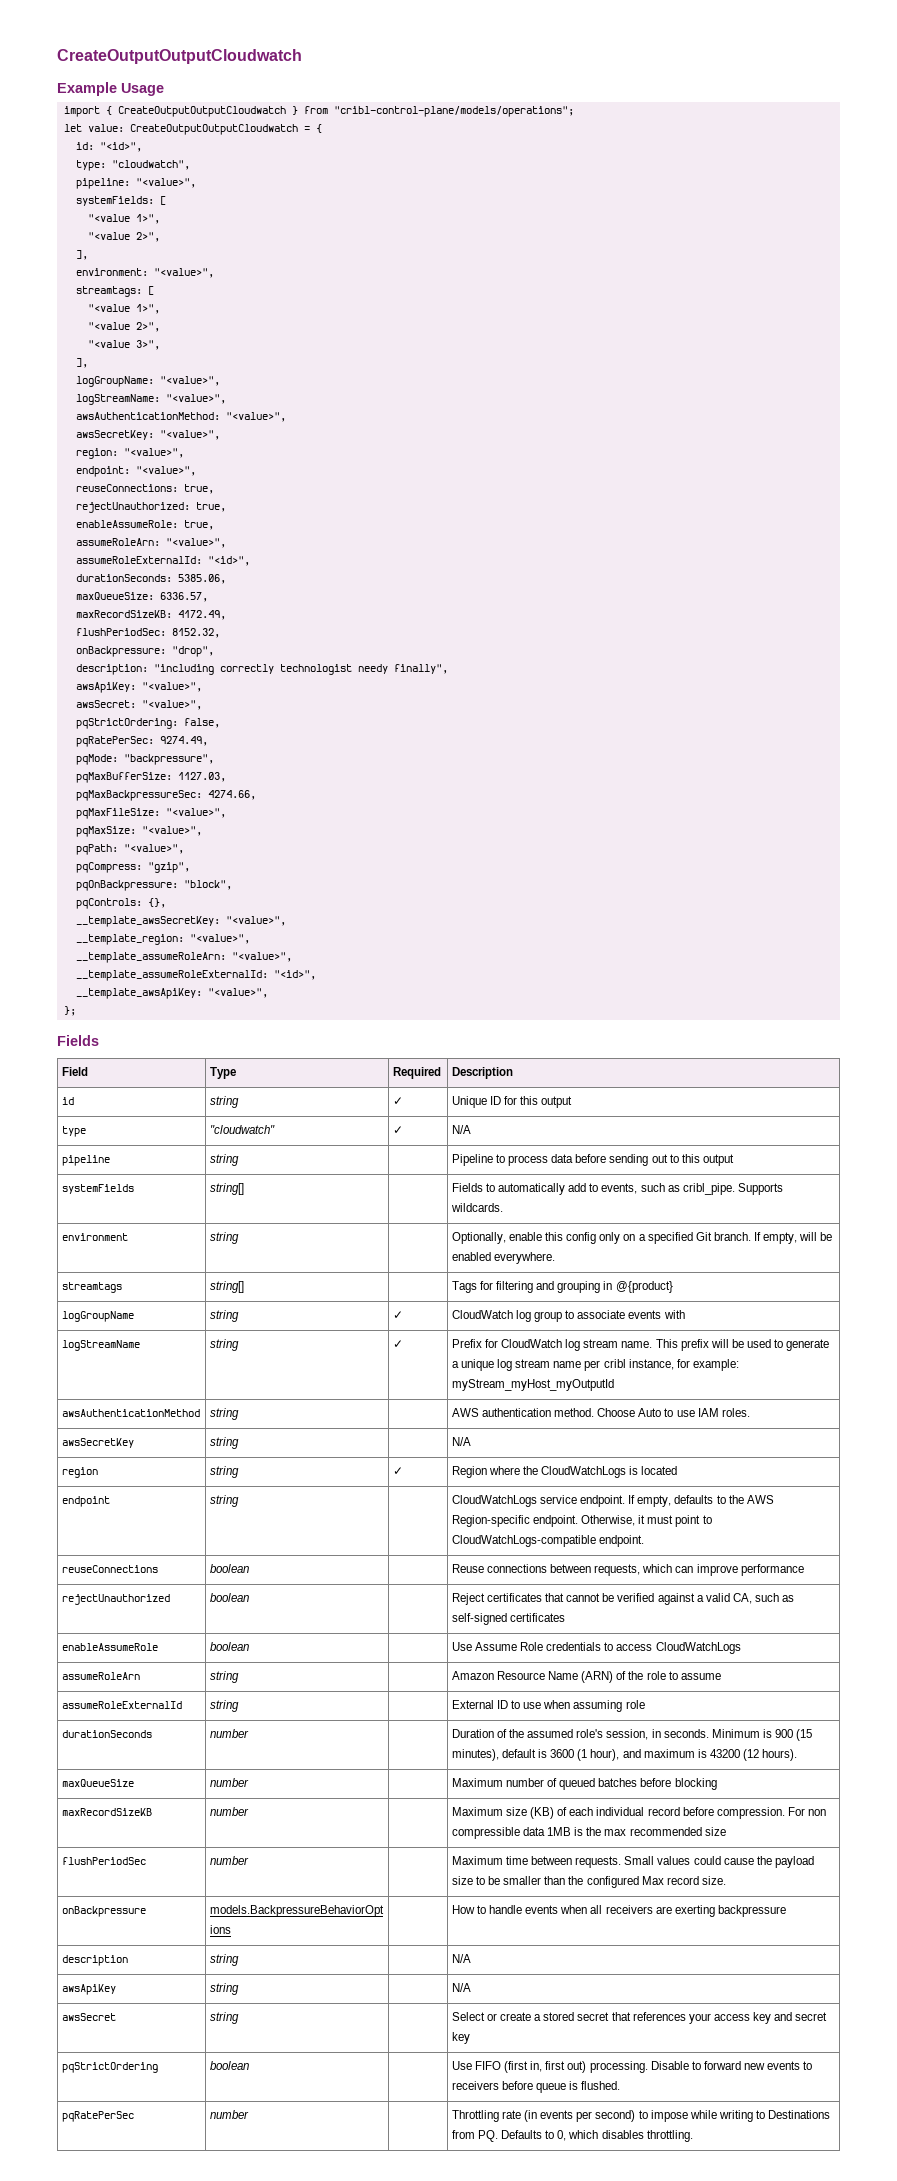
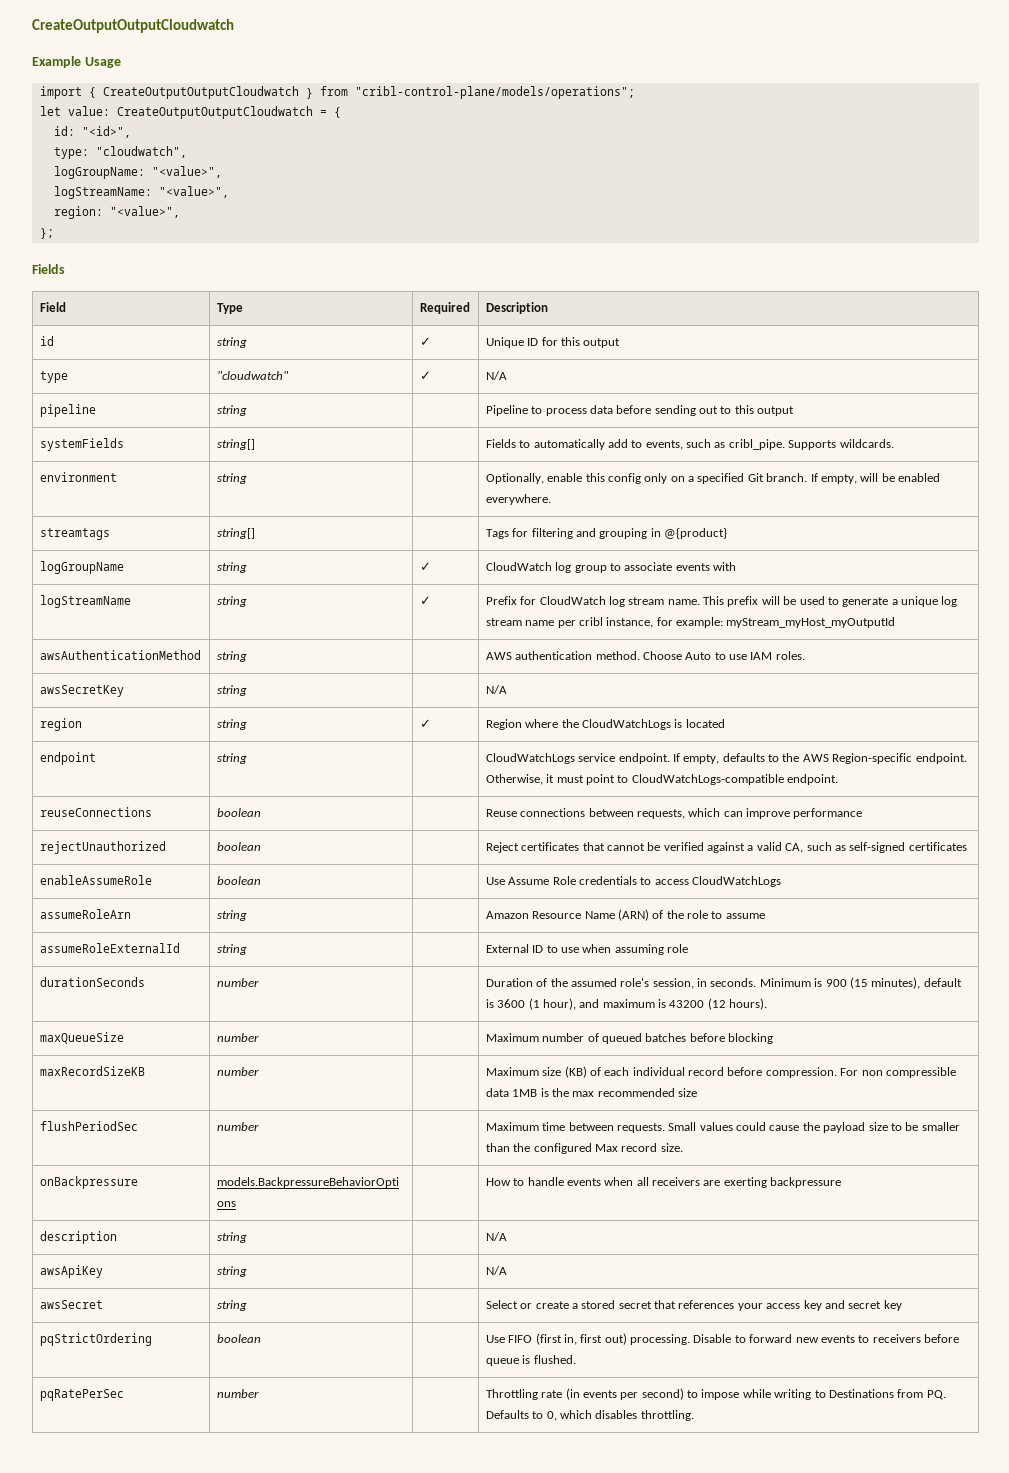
- pipeline: "<value>",
- systemFields: [
- "<value 1>",
- "<value 2>",
- ],
- environment: "<value>",
- streamtags: [
- "<value 1>",
- "<value 2>",
- "<value 3>",
- ],
  logGroupName: "<value>",
  logStreamName: "<value>",
- awsAuthenticationMethod: "<value>",
- awsSecretKey: "<value>",
  region: "<value>",
- endpoint: "<value>",
- reuseConnections: true,
- rejectUnauthorized: true,
- enableAssumeRole: true,
- assumeRoleArn: "<value>",
- assumeRoleExternalId: "<id>",
- durationSeconds: 5385.06,
- maxQueueSize: 6336.57,
- maxRecordSizeKB: 4172.49,
- flushPeriodSec: 8152.32,
- onBackpressure: "drop",
- description: "including correctly technologist needy finally",
- awsApiKey: "<value>",
- awsSecret: "<value>",
- pqStrictOrdering: false,
- pqRatePerSec: 9274.49,
- pqMode: "backpressure",
- pqMaxBufferSize: 1127.03,
- pqMaxBackpressureSec: 4274.66,
- pqMaxFileSize: "<value>",
- pqMaxSize: "<value>",
- pqPath: "<value>",
- pqCompress: "gzip",
- pqOnBackpressure: "block",
- pqControls: {},
- __template_awsSecretKey: "<value>",
- __template_region: "<value>",
- __template_assumeRoleArn: "<value>",
- __template_assumeRoleExternalId: "<id>",
- __template_awsApiKey: "<value>",

